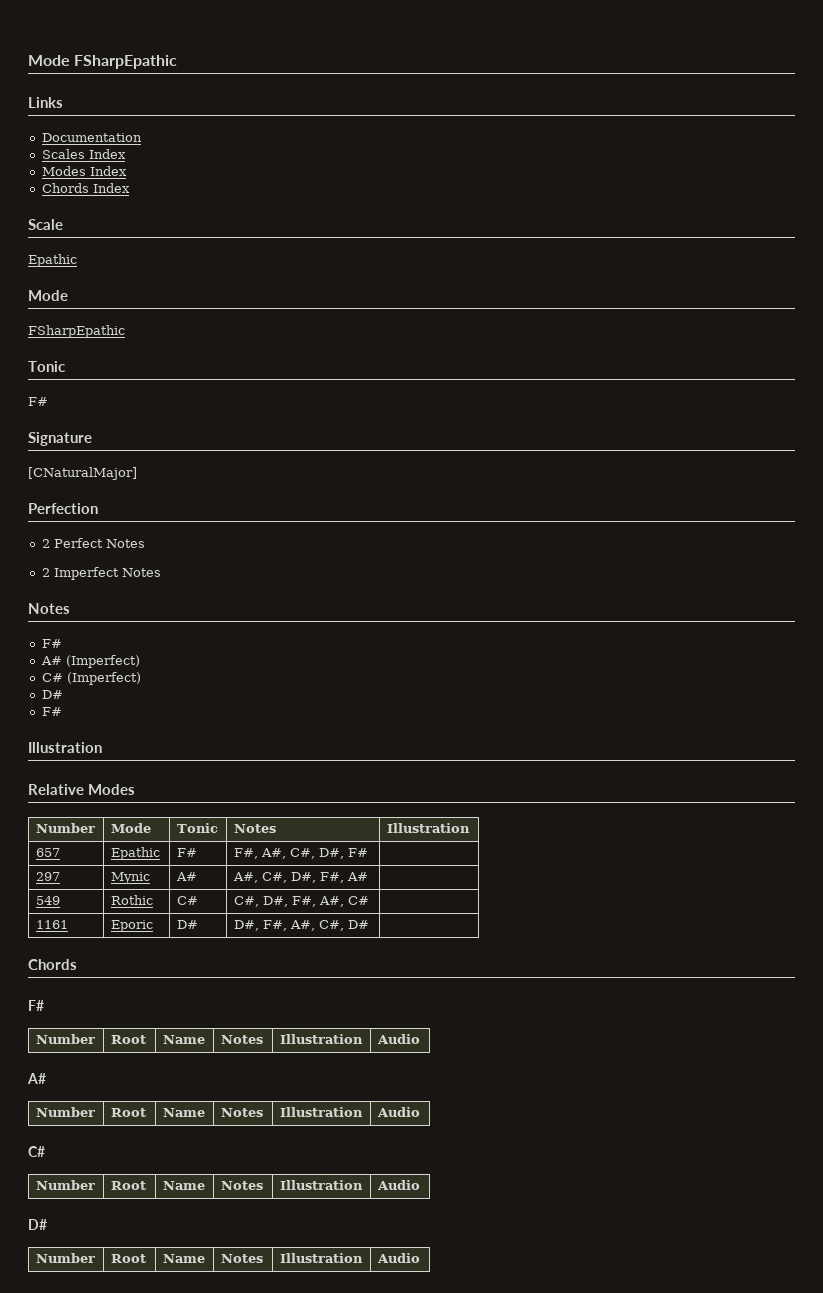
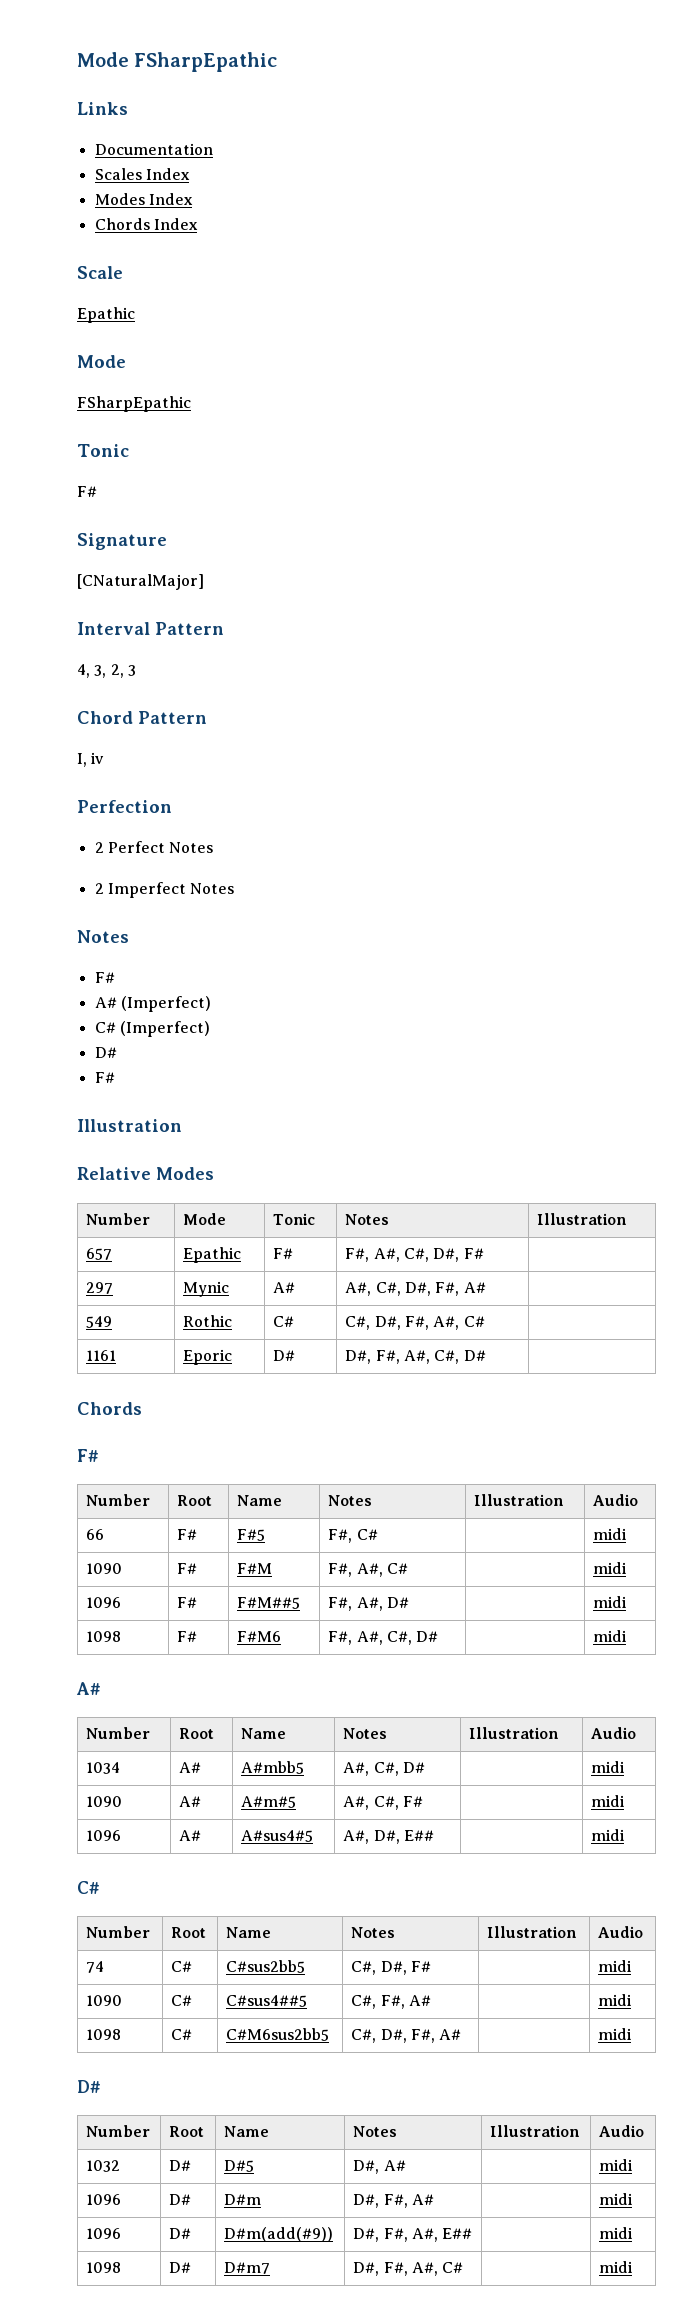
+ Interval Pattern
+ 4, 3, 2, 3
+ Chord Pattern
+ I, iv
+ 66 | F# | F#5 | F#, C# | | midi
+ 1090 | F# | F#M | F#, A#, C# | | midi
+ 1096 | F# | F#M##5 | F#, A#, D# | | midi
+ 1098 | F# | F#M6 | F#, A#, C#, D# | | midi
+ 1034 | A# | A#mbb5 | A#, C#, D# | | midi
+ 1090 | A# | A#m#5 | A#, C#, F# | | midi
+ 1096 | A# | A#sus4#5 | A#, D#, E## | | midi
+ 74 | C# | C#sus2bb5 | C#, D#, F# | | midi
+ 1090 | C# | C#sus4##5 | C#, F#, A# | | midi
+ 1098 | C# | C#M6sus2bb5 | C#, D#, F#, A# | | midi
+ 1032 | D# | D#5 | D#, A# | | midi
+ 1096 | D# | D#m | D#, F#, A# | | midi
+ 1096 | D# | D#m(add(#9)) | D#, F#, A#, E## | | midi
+ 1098 | D# | D#m7 | D#, F#, A#, C# | | midi

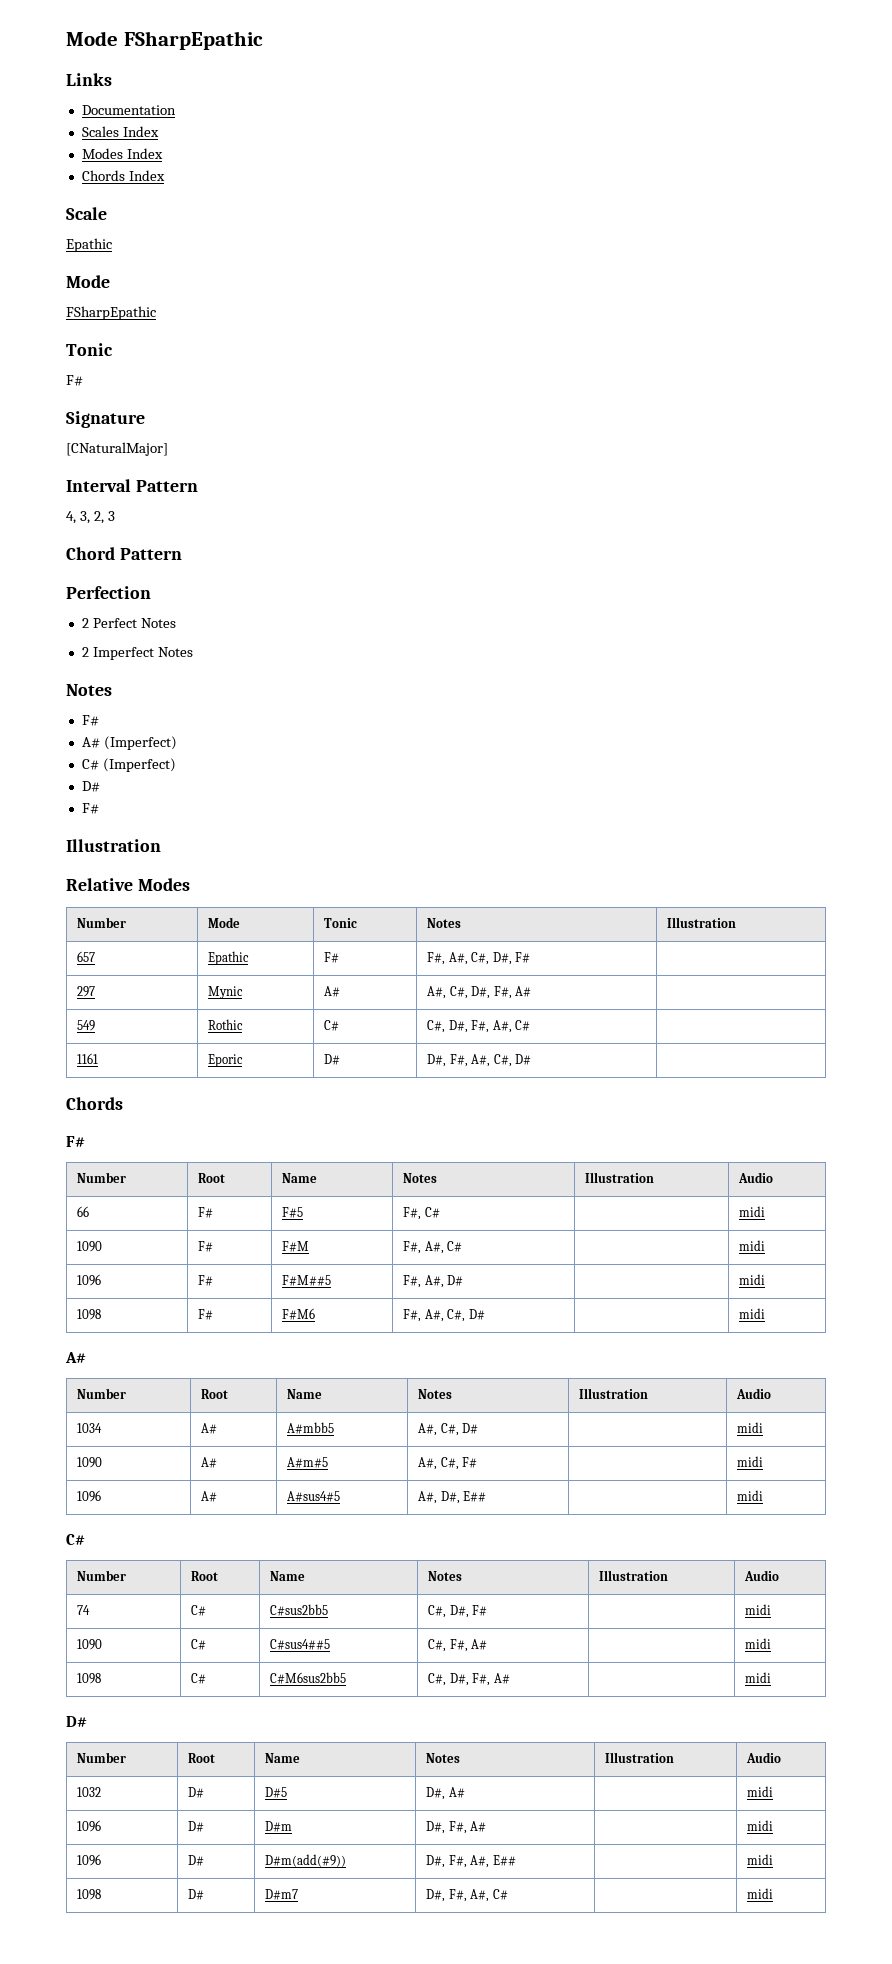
- I, iv

